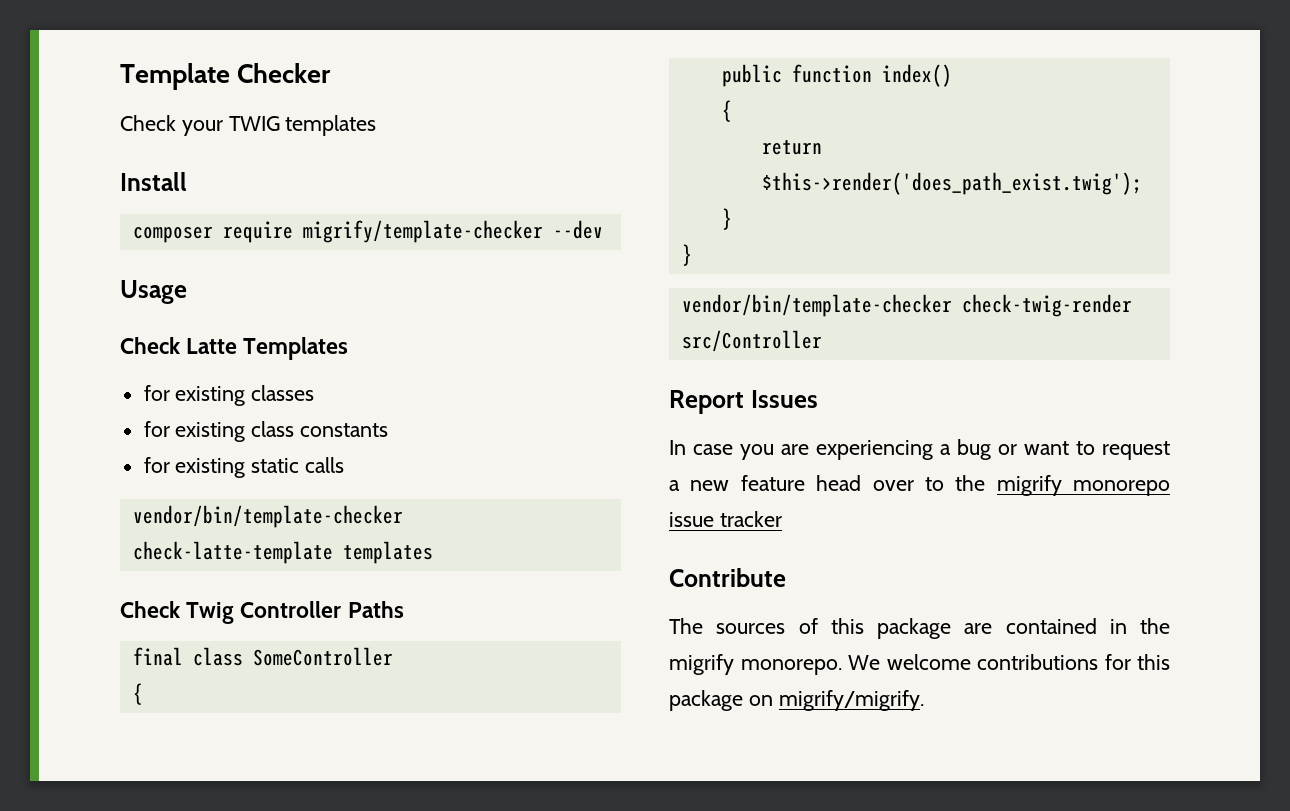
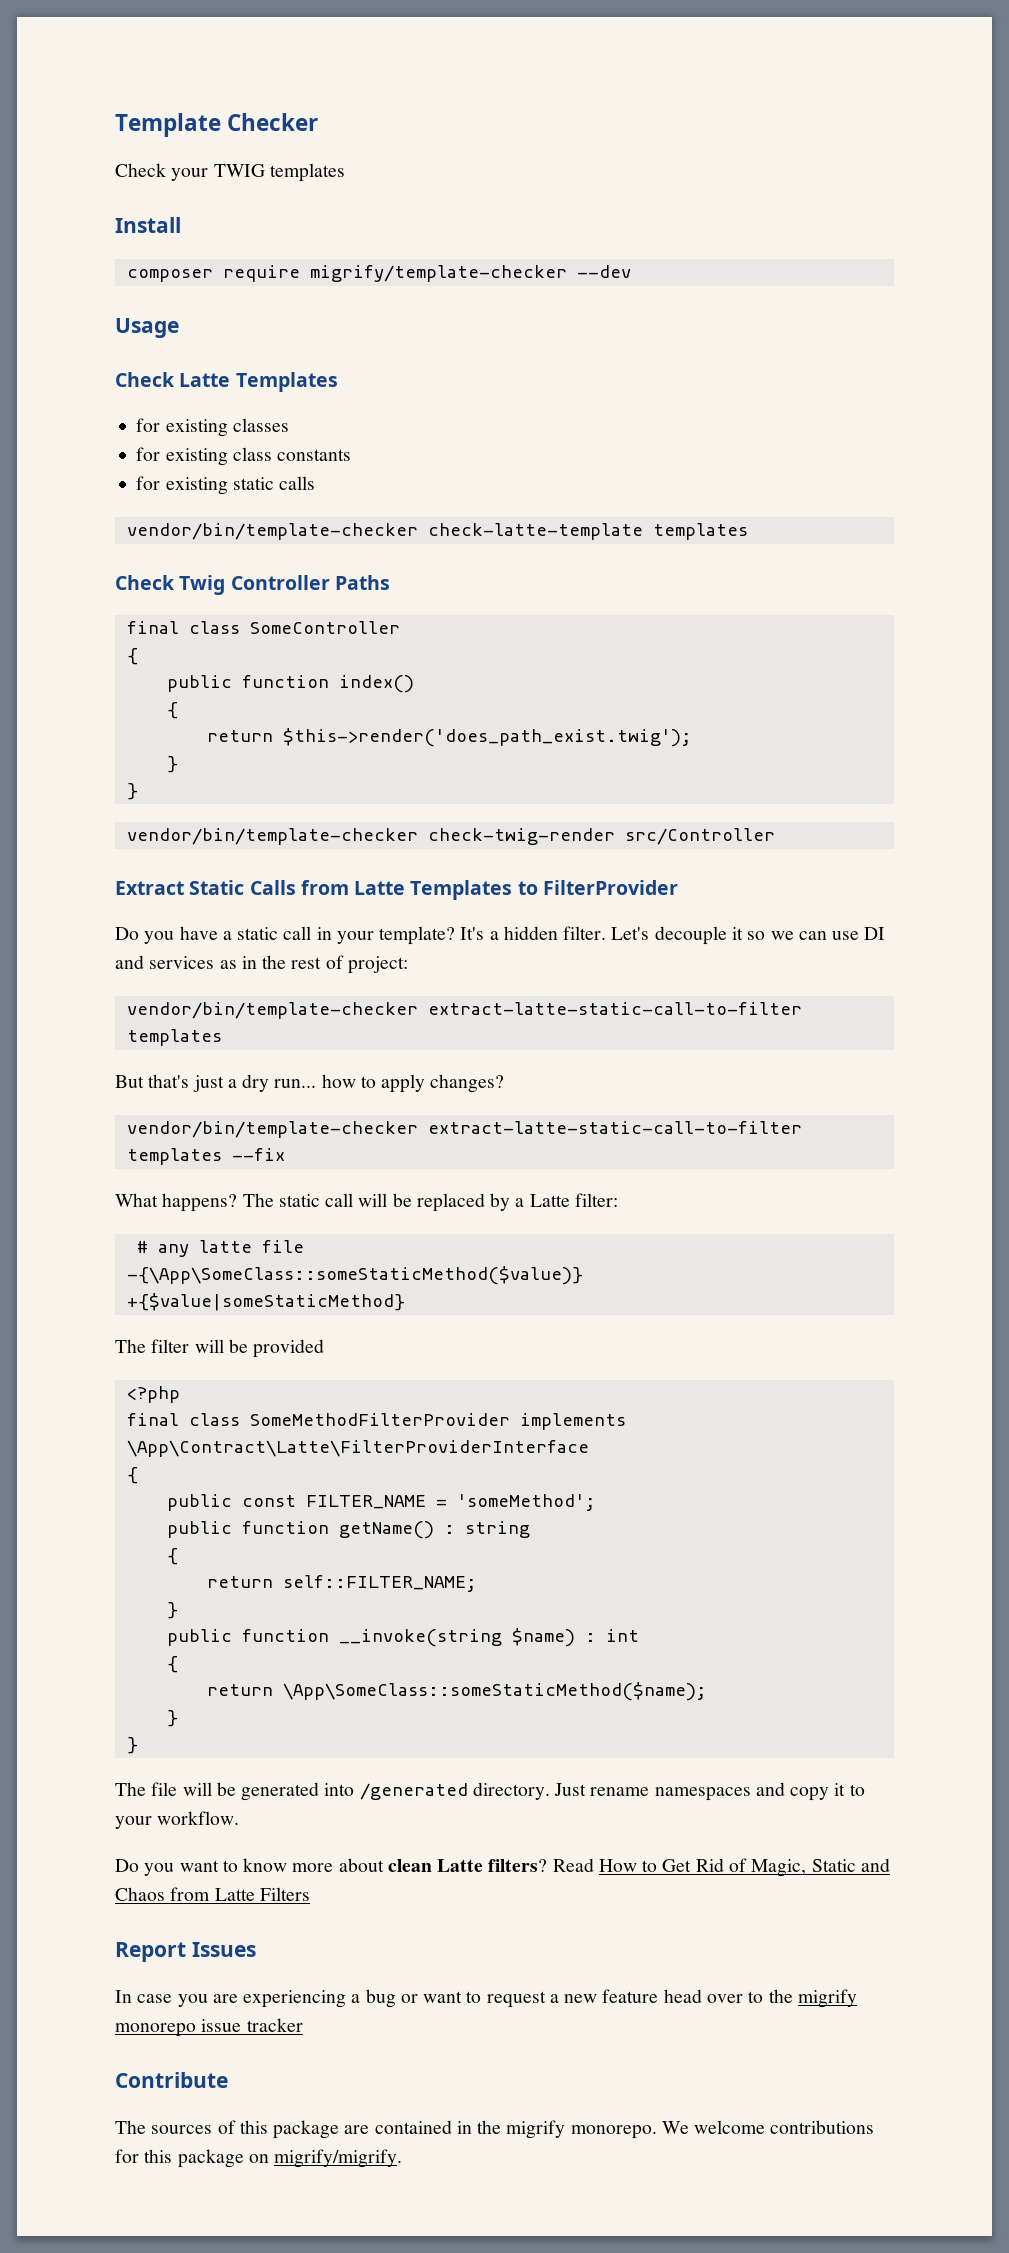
+ Extract Static Calls from Latte Templates to FilterProvider
+ Do you have a static call in your template? It's a hidden filter. Let's decouple it so we can use DI and services as in the rest of project:
+ vendor/bin/template-checker extract-latte-static-call-to-filter templates
+ But that's just a dry run... how to apply changes?
+ vendor/bin/template-checker extract-latte-static-call-to-filter templates --fix
+ What happens? The static call will be replaced by a Latte filter:
+ # any latte file
+ -{\App\SomeClass::someStaticMethod($value)}
+ +{$value|someStaticMethod}
+ The filter will be provided
+ <?php
+ final class SomeMethodFilterProvider implements \App\Contract\Latte\FilterProviderInterface
+ {
+ public const FILTER_NAME = 'someMethod';
+ public function getName() : string
+ {
+ return self::FILTER_NAME;
+ }
+ public function __invoke(string $name) : int
+ {
+ return \App\SomeClass::someStaticMethod($name);
+ }
+ }
+ The file will be generated into /generated directory. Just rename namespaces and copy it to your workflow.
+ Do you want to know more about clean Latte filters? Read How to Get Rid of Magic, Static and Chaos from Latte Filters

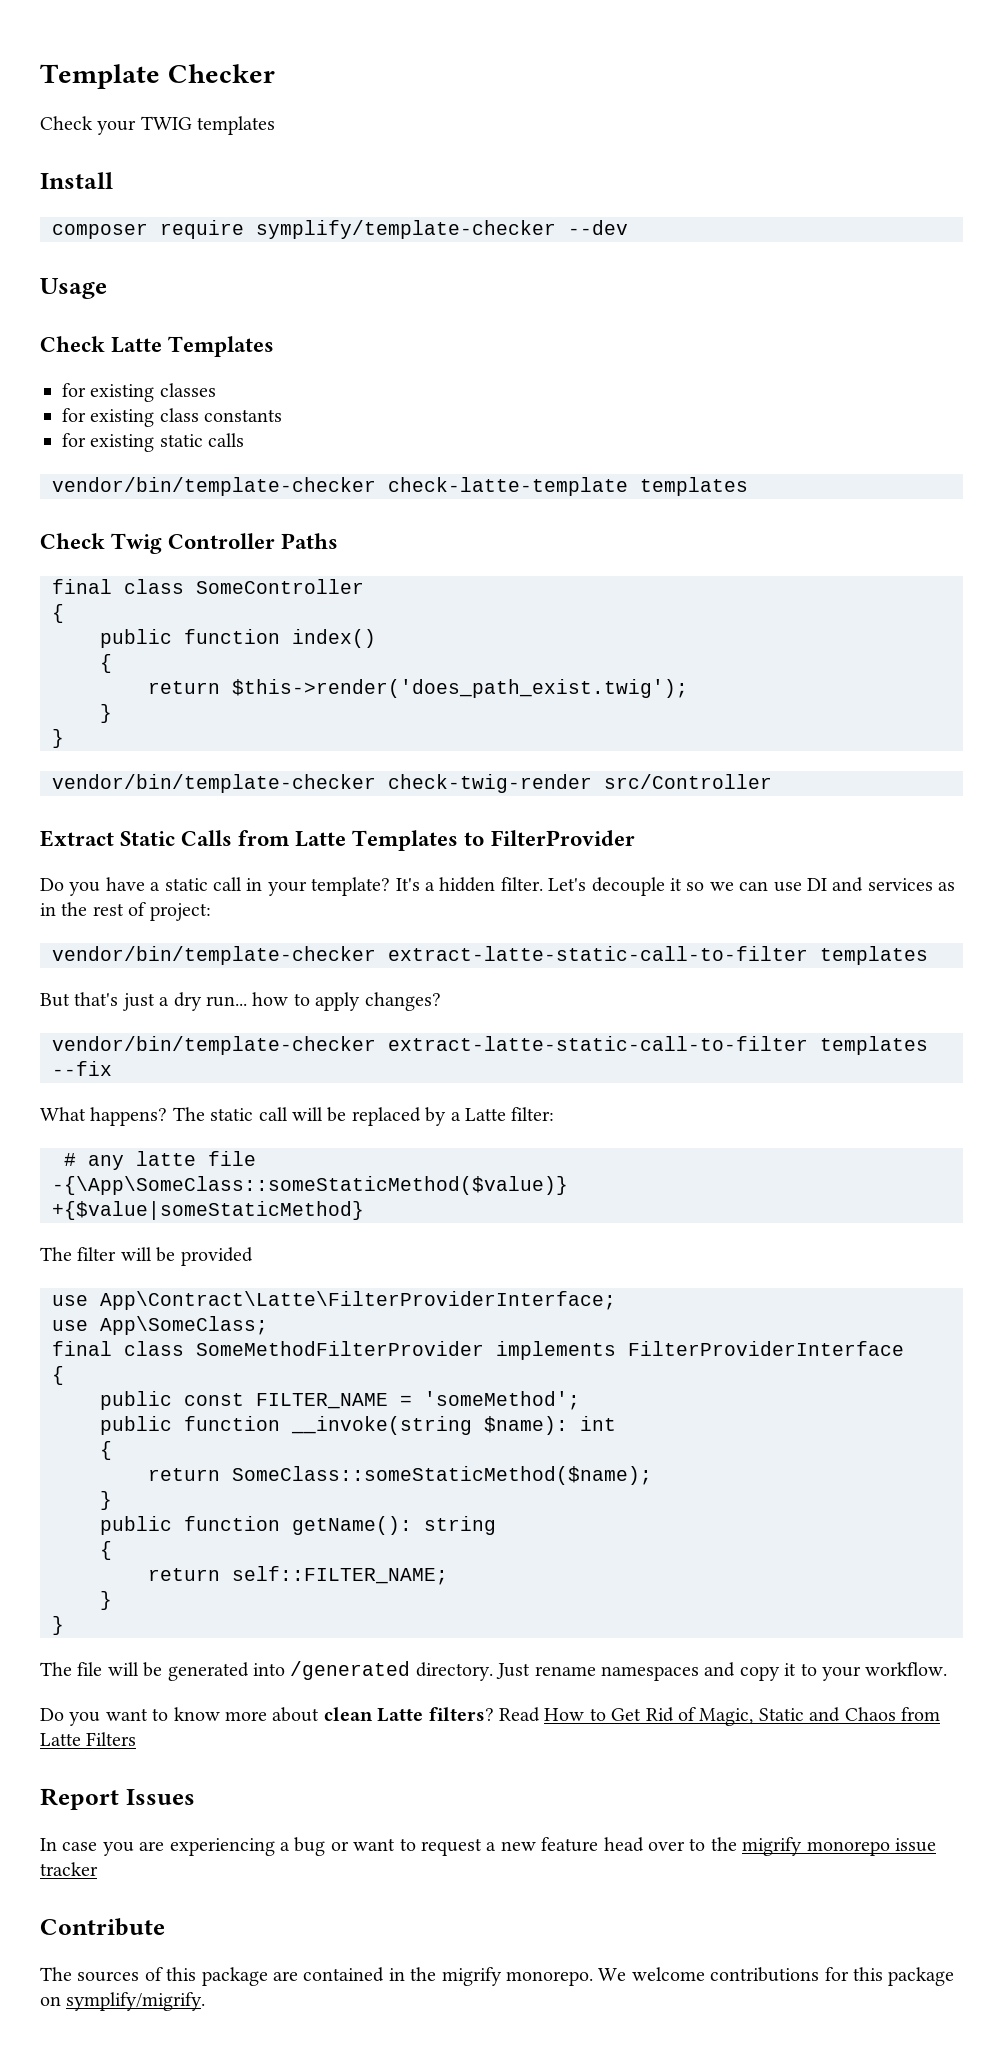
- composer require migrify/template-checker --dev
+ composer require symplify/template-checker --dev
- <?php
+ use App\Contract\Latte\FilterProviderInterface;
+ use App\SomeClass;
- final class SomeMethodFilterProvider implements \App\Contract\Latte\FilterProviderInterface
+ final class SomeMethodFilterProvider implements FilterProviderInterface
- public function getName() : string
+ public function __invoke(string $name): int
+ {
+ return SomeClass::someStaticMethod($name);
+ }
+ public function getName(): string
- public function __invoke(string $name) : int
- {
- return \App\SomeClass::someStaticMethod($name);
- }
- We welcome contributions for this package on migrify/migrify.
+ We welcome contributions for this package on symplify/migrify.

